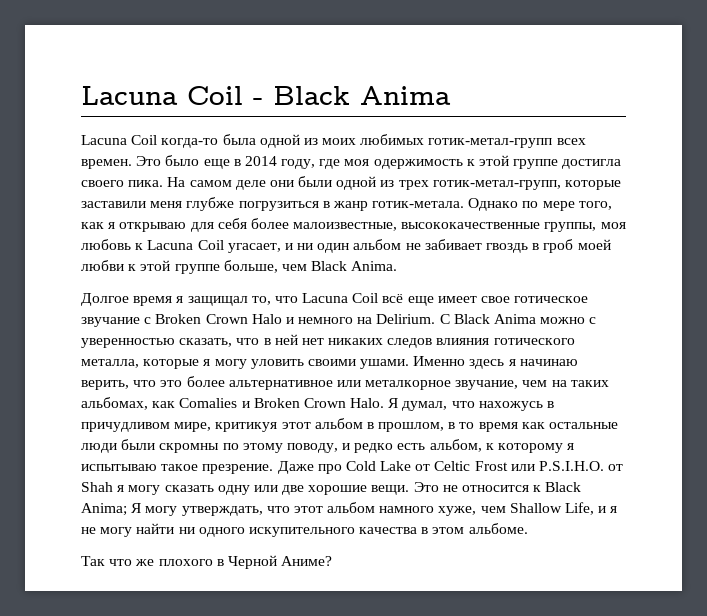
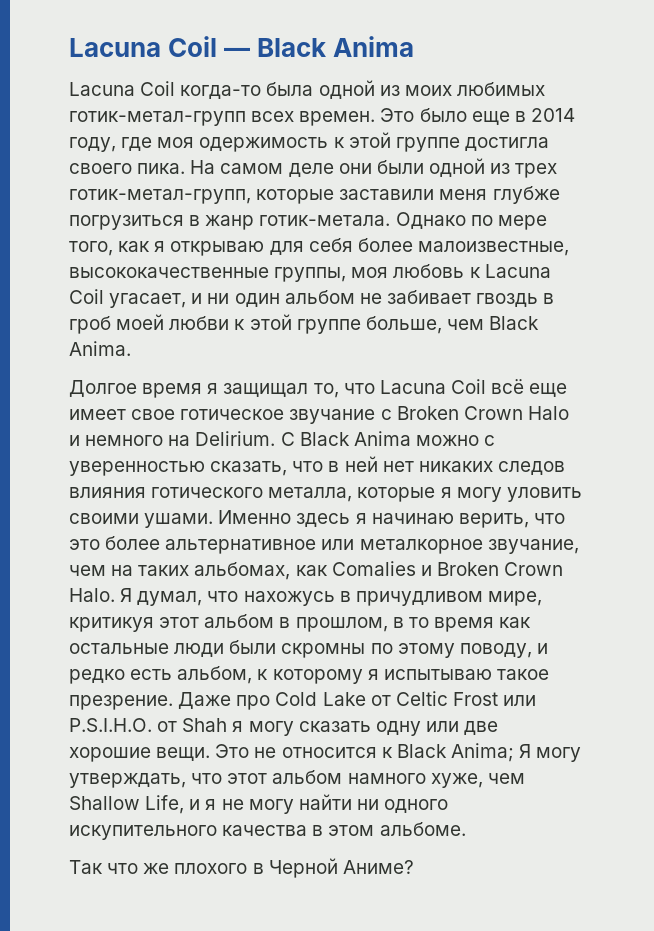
- Lacuna Coil - Black Anima
+ Lacuna Coil — Black Anima

